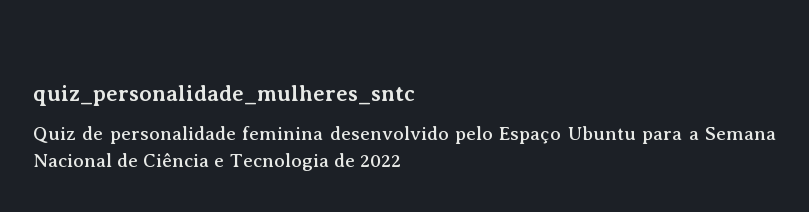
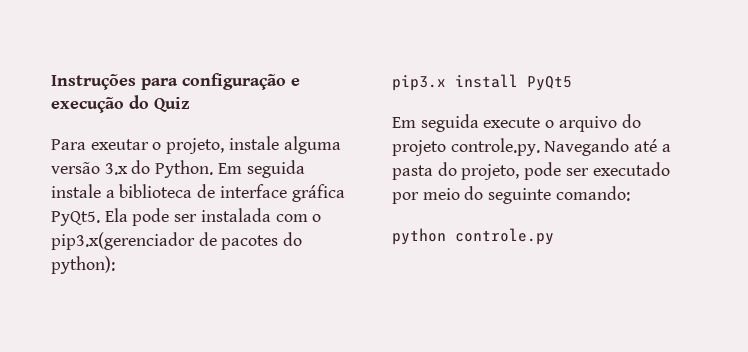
- quiz_personalidade_mulheres_sntc
- Quiz de personalidade feminina desenvolvido pelo Espaço Ubuntu para a Semana Nacional de Ciência e Tecnologia de 2022
+ Instruções para configuração e execução do Quiz
+ Para exeutar o projeto, instale alguma versão 3.x do Python. Em seguida instale a biblioteca de interface gráfica PyQt5. Ela pode ser instalada com o pip3.x(gerenciador de pacotes do python):
+ pip3.x install PyQt5
+ Em seguida execute o arquivo do projeto controle.py. Navegando até a pasta do projeto, pode ser executado por meio do seguinte comando:
+ python controle.py

